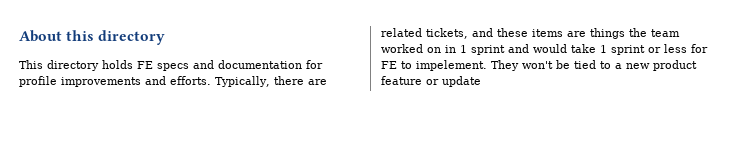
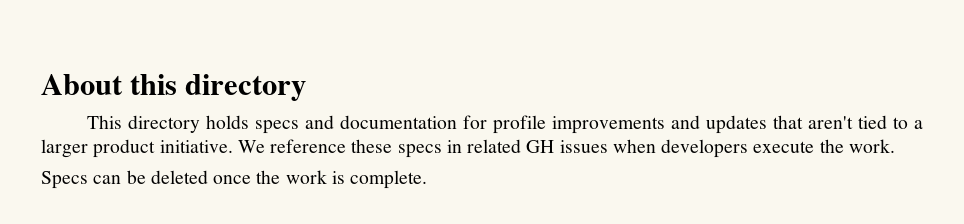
- This directory holds FE specs and documentation for profile improvements and efforts. Typically, there are related tickets, and these items are things the team worked on in 1 sprint and would take 1 sprint or less for FE to impelement. They won't be tied to a new product feature or update
+ This directory holds specs and documentation for profile improvements and updates that aren't tied to a larger product initiative. We reference these specs in related GH issues when developers execute the work.
+ Specs can be deleted once the work is complete.

